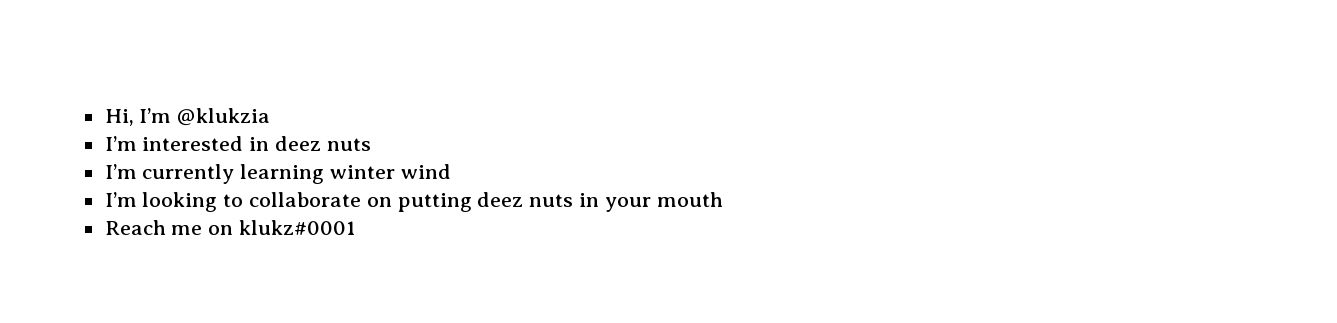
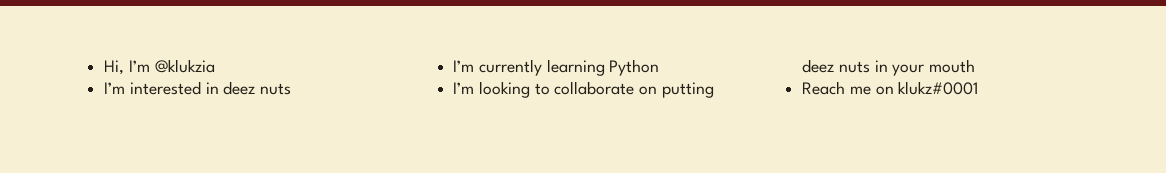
- I’m currently learning winter wind
+ I’m currently learning Python

